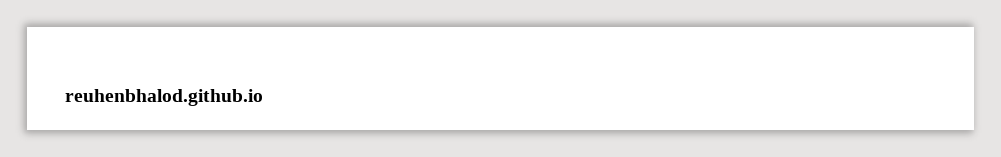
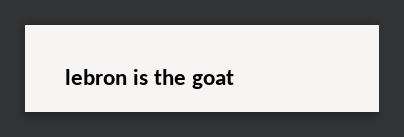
- reuhenbhalod.github.io
+ lebron is the goat

